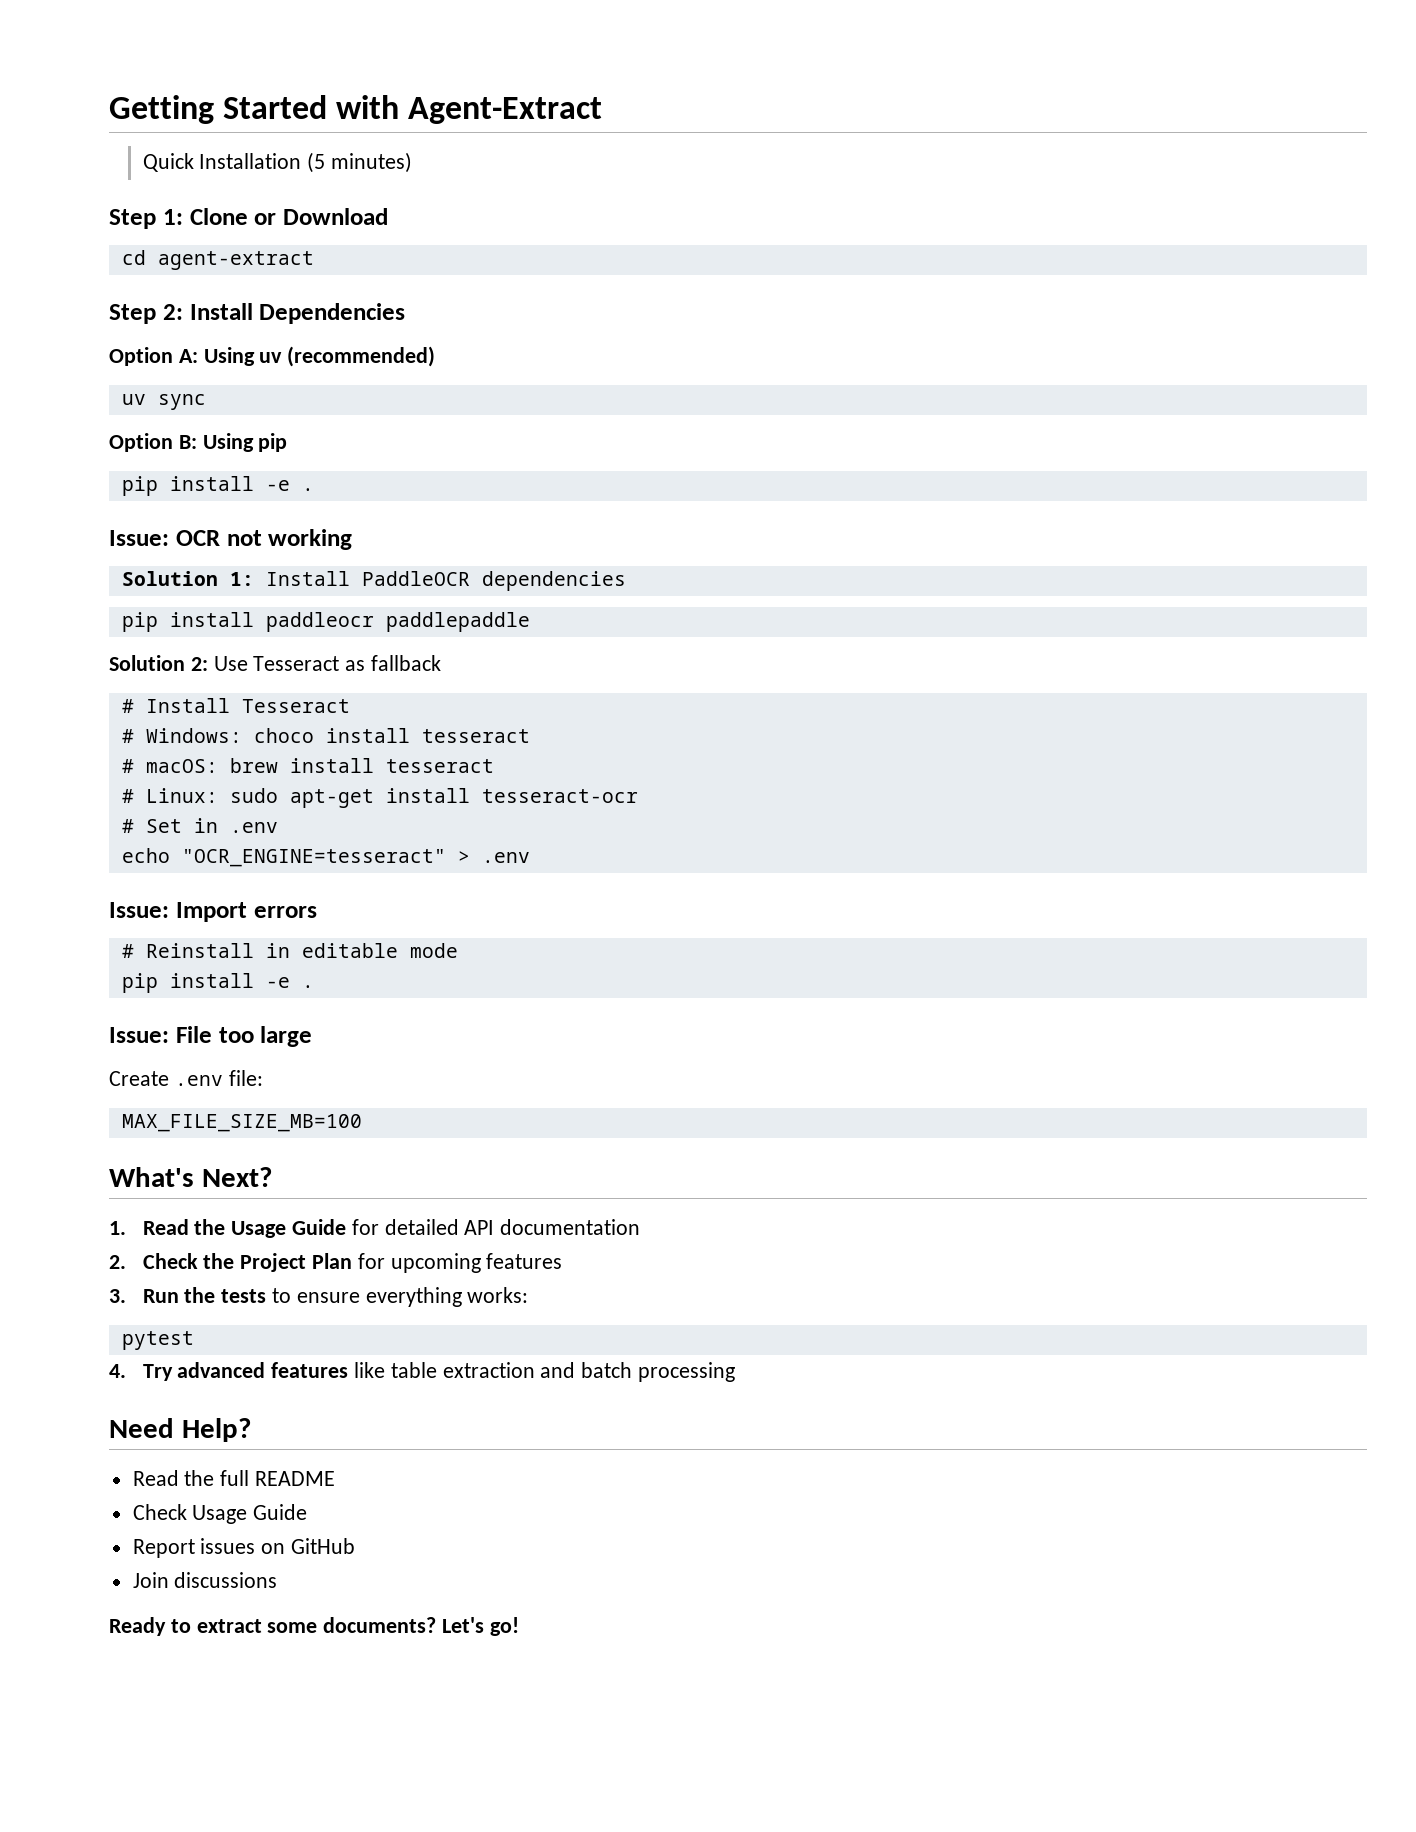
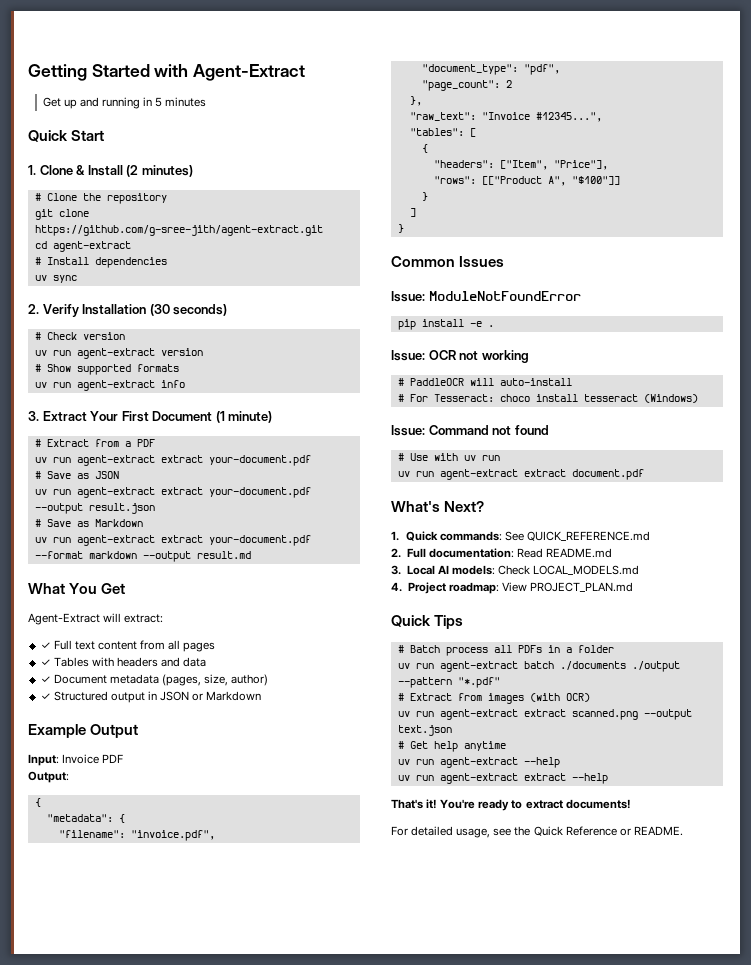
- Quick Installation (5 minutes)
- Step 1: Clone or Download
+ Get up and running in 5 minutes
+ Quick Start
+ 1. Clone & Install (2 minutes)
+ # Clone the repository
+ git clone https://github.com/g-sree-jith/agent-extract.git
  cd agent-extract
- Step 2: Install Dependencies
- Option A: Using uv (recommended)
+ # Install dependencies
  uv sync
- Option B: Using pip
+ 2. Verify Installation (30 seconds)
+ # Check version
+ uv run agent-extract version
+ # Show supported formats
+ uv run agent-extract info
+ 3. Extract Your First Document (1 minute)
+ # Extract from a PDF
+ uv run agent-extract extract your-document.pdf
+ # Save as JSON
+ uv run agent-extract extract your-document.pdf --output result.json
+ # Save as Markdown
+ uv run agent-extract extract your-document.pdf --format markdown --output result.md
+ What You Get
+ Agent-Extract will extract:
+ ✓ Full text content from all pages
+ ✓ Tables with headers and data
+ ✓ Document metadata (pages, size, author)
+ ✓ Structured output in JSON or Markdown
+ Example Output
+ Input: Invoice PDF
+ Output:
+ {
+ "metadata": {
+ "filename": "invoice.pdf",
+ "document_type": "pdf",
+ "page_count": 2
+ },
+ "raw_text": "Invoice #12345...",
+ "tables": [
+ {
+ "headers": ["Item", "Price"],
+ "rows": [["Product A", "$100"]]
+ }
+ ]
+ }
+ Common Issues
+ Issue: ModuleNotFoundError
- Solution 1: Install PaddleOCR dependencies
- pip install paddleocr paddlepaddle
- Solution 2: Use Tesseract as fallback
- # Install Tesseract
- # Windows: choco install tesseract
- # macOS: brew install tesseract
- # Linux: sudo apt-get install tesseract-ocr
- # Set in .env
- echo "OCR_ENGINE=tesseract" > .env
- Issue: Import errors
- # Reinstall in editable mode
- pip install -e .
- Issue: File too large
- Create .env file:
- MAX_FILE_SIZE_MB=100
+ # PaddleOCR will auto-install
+ # For Tesseract: choco install tesseract (Windows)
+ Issue: Command not found
+ # Use with uv run
+ uv run agent-extract extract document.pdf
  What's Next?
- 1. Read the Usage Guide for detailed API documentation
- 2. Check the Project Plan for upcoming features
- 3. Run the tests to ensure everything works:
- pytest
- 4. Try advanced features like table extraction and batch processing
- Need Help?
- Read the full README
- Check Usage Guide
- Report issues on GitHub
- Join discussions
- Ready to extract some documents? Let's go!
+ 1. Quick commands: See QUICK_REFERENCE.md
+ 2. Full documentation: Read README.md
+ 3. Local AI models: Check LOCAL_MODELS.md
+ 4. Project roadmap: View PROJECT_PLAN.md
+ Quick Tips
+ # Batch process all PDFs in a folder
+ uv run agent-extract batch ./documents ./output --pattern "*.pdf"
+ # Extract from images (with OCR)
+ uv run agent-extract extract scanned.png --output text.json
+ # Get help anytime
+ uv run agent-extract --help
+ uv run agent-extract extract --help
+ That's it! You're ready to extract documents!
+ For detailed usage, see the Quick Reference or README.

